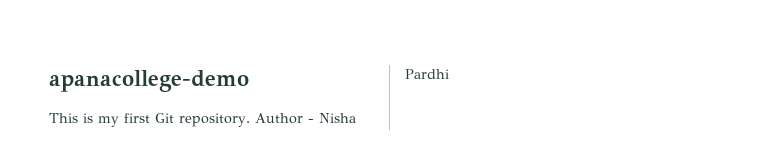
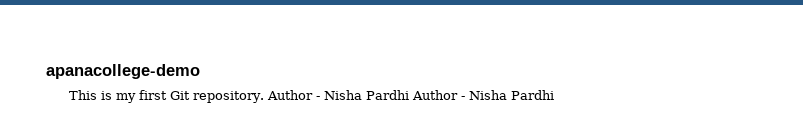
- Author - Nisha Pardhi
+ Author - Nisha Pardhi Author - Nisha Pardhi

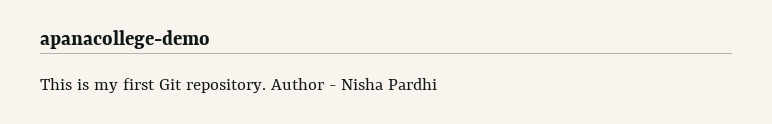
- Author - Nisha Pardhi Author - Nisha Pardhi
+ Author - Nisha Pardhi

